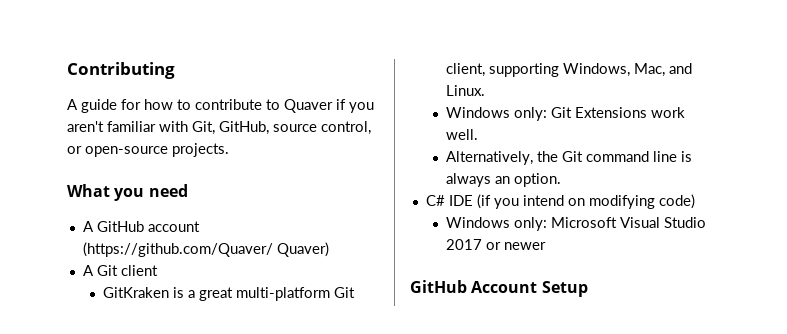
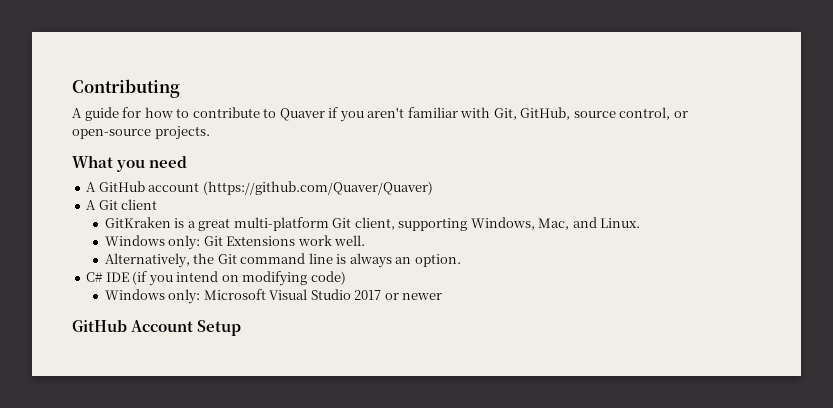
- A GitHub account (https://github.com/Quaver/ Quaver)
+ A GitHub account (https://github.com/Quaver/Quaver)

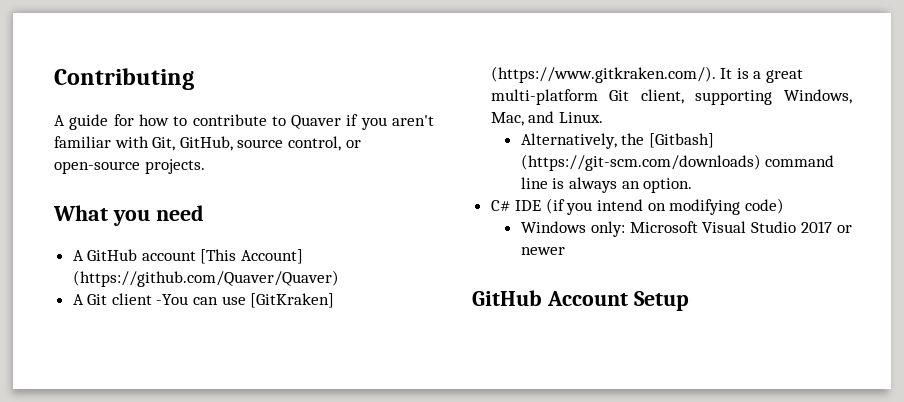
- A GitHub account (https://github.com/Quaver/Quaver)
+ A GitHub account [This Account] (https://github.com/Quaver/Quaver)
- A Git client
- GitKraken is a great multi-platform Git client, supporting Windows, Mac, and Linux.
+ A Git client -You can use [GitKraken] (https://www.gitkraken.com/). It is a great multi-platform Git client, supporting Windows, Mac, and Linux.
- Windows only: Git Extensions work well.
- Alternatively, the Git command line is always an option.
+ Alternatively, the [Gitbash] (https://git-scm.com/downloads) command line is always an option.

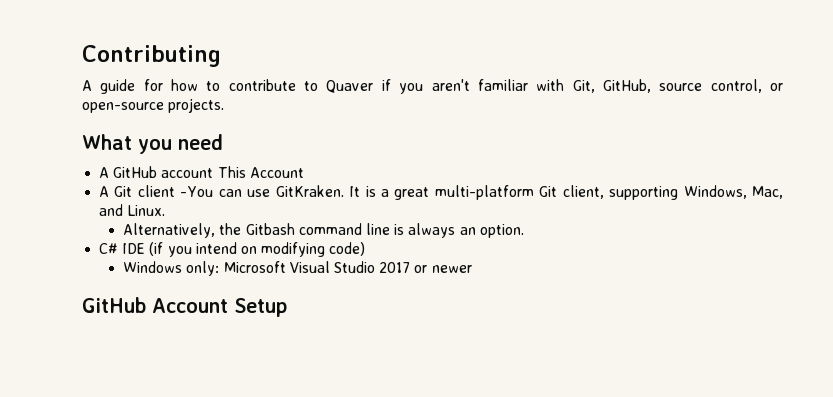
- A GitHub account [This Account] (https://github.com/Quaver/Quaver)
+ A GitHub account This Account
- A Git client -You can use [GitKraken] (https://www.gitkraken.com/). It is a great multi-platform Git client, supporting Windows, Mac, and Linux.
+ A Git client -You can use GitKraken. It is a great multi-platform Git client, supporting Windows, Mac, and Linux.
- Alternatively, the [Gitbash] (https://git-scm.com/downloads) command line is always an option.
+ Alternatively, the Gitbash command line is always an option.

